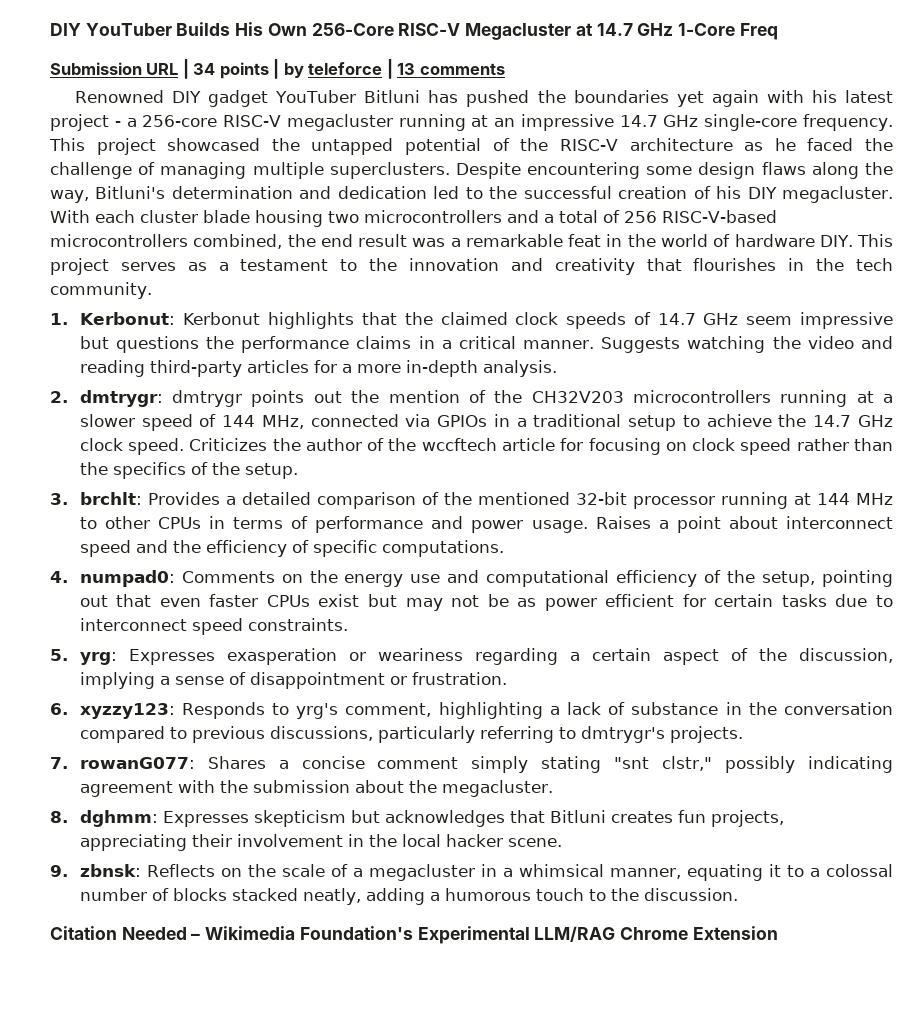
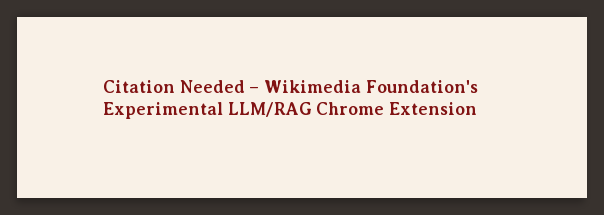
- DIY YouTuber Builds His Own 256-Core RISC-V Megacluster at 14.7 GHz 1-Core Freq
- Submission URL | 34 points | by teleforce | 13 comments
- Renowned DIY gadget YouTuber Bitluni has pushed the boundaries yet again with his latest project - a 256-core RISC-V megacluster running at an impressive 14.7 GHz single-core frequency. This project showcased the untapped potential of the RISC-V architecture as he faced the challenge of managing multiple superclusters. Despite encountering some design flaws along the way, Bitluni's determination and dedication led to the successful creation of his DIY megacluster. With each cluster blade housing two microcontrollers and a total of 256 RISC-V-based microcontrollers combined, the end result was a remarkable feat in the world of hardware DIY. This project serves as a testament to the innovation and creativity that flourishes in the tech community.
- 1. Kerbonut: Kerbonut highlights that the claimed clock speeds of 14.7 GHz seem impressive but questions the performance claims in a critical manner. Suggests watching the video and reading third-party articles for a more in-depth analysis.
- 2. dmtrygr: dmtrygr points out the mention of the CH32V203 microcontrollers running at a slower speed of 144 MHz, connected via GPIOs in a traditional setup to achieve the 14.7 GHz clock speed. Criticizes the author of the wccftech article for focusing on clock speed rather than the specifics of the setup.
- 3. brchlt: Provides a detailed comparison of the mentioned 32-bit processor running at 144 MHz to other CPUs in terms of performance and power usage. Raises a point about interconnect speed and the efficiency of specific computations.
- 4. numpad0: Comments on the energy use and computational efficiency of the setup, pointing out that even faster CPUs exist but may not be as power efficient for certain tasks due to interconnect speed constraints.
- 5. yrg: Expresses exasperation or weariness regarding a certain aspect of the discussion, implying a sense of disappointment or frustration.
- 6. xyzzy123: Responds to yrg's comment, highlighting a lack of substance in the conversation compared to previous discussions, particularly referring to dmtrygr's projects.
- 7. rowanG077: Shares a concise comment simply stating "snt clstr," possibly indicating agreement with the submission about the megacluster.
- 8. dghmm: Expresses skepticism but acknowledges that Bitluni creates fun projects, appreciating their involvement in the local hacker scene.
- 9. zbnsk: Reflects on the scale of a megacluster in a whimsical manner, equating it to a colossal number of blocks stacked neatly, adding a humorous touch to the discussion.

